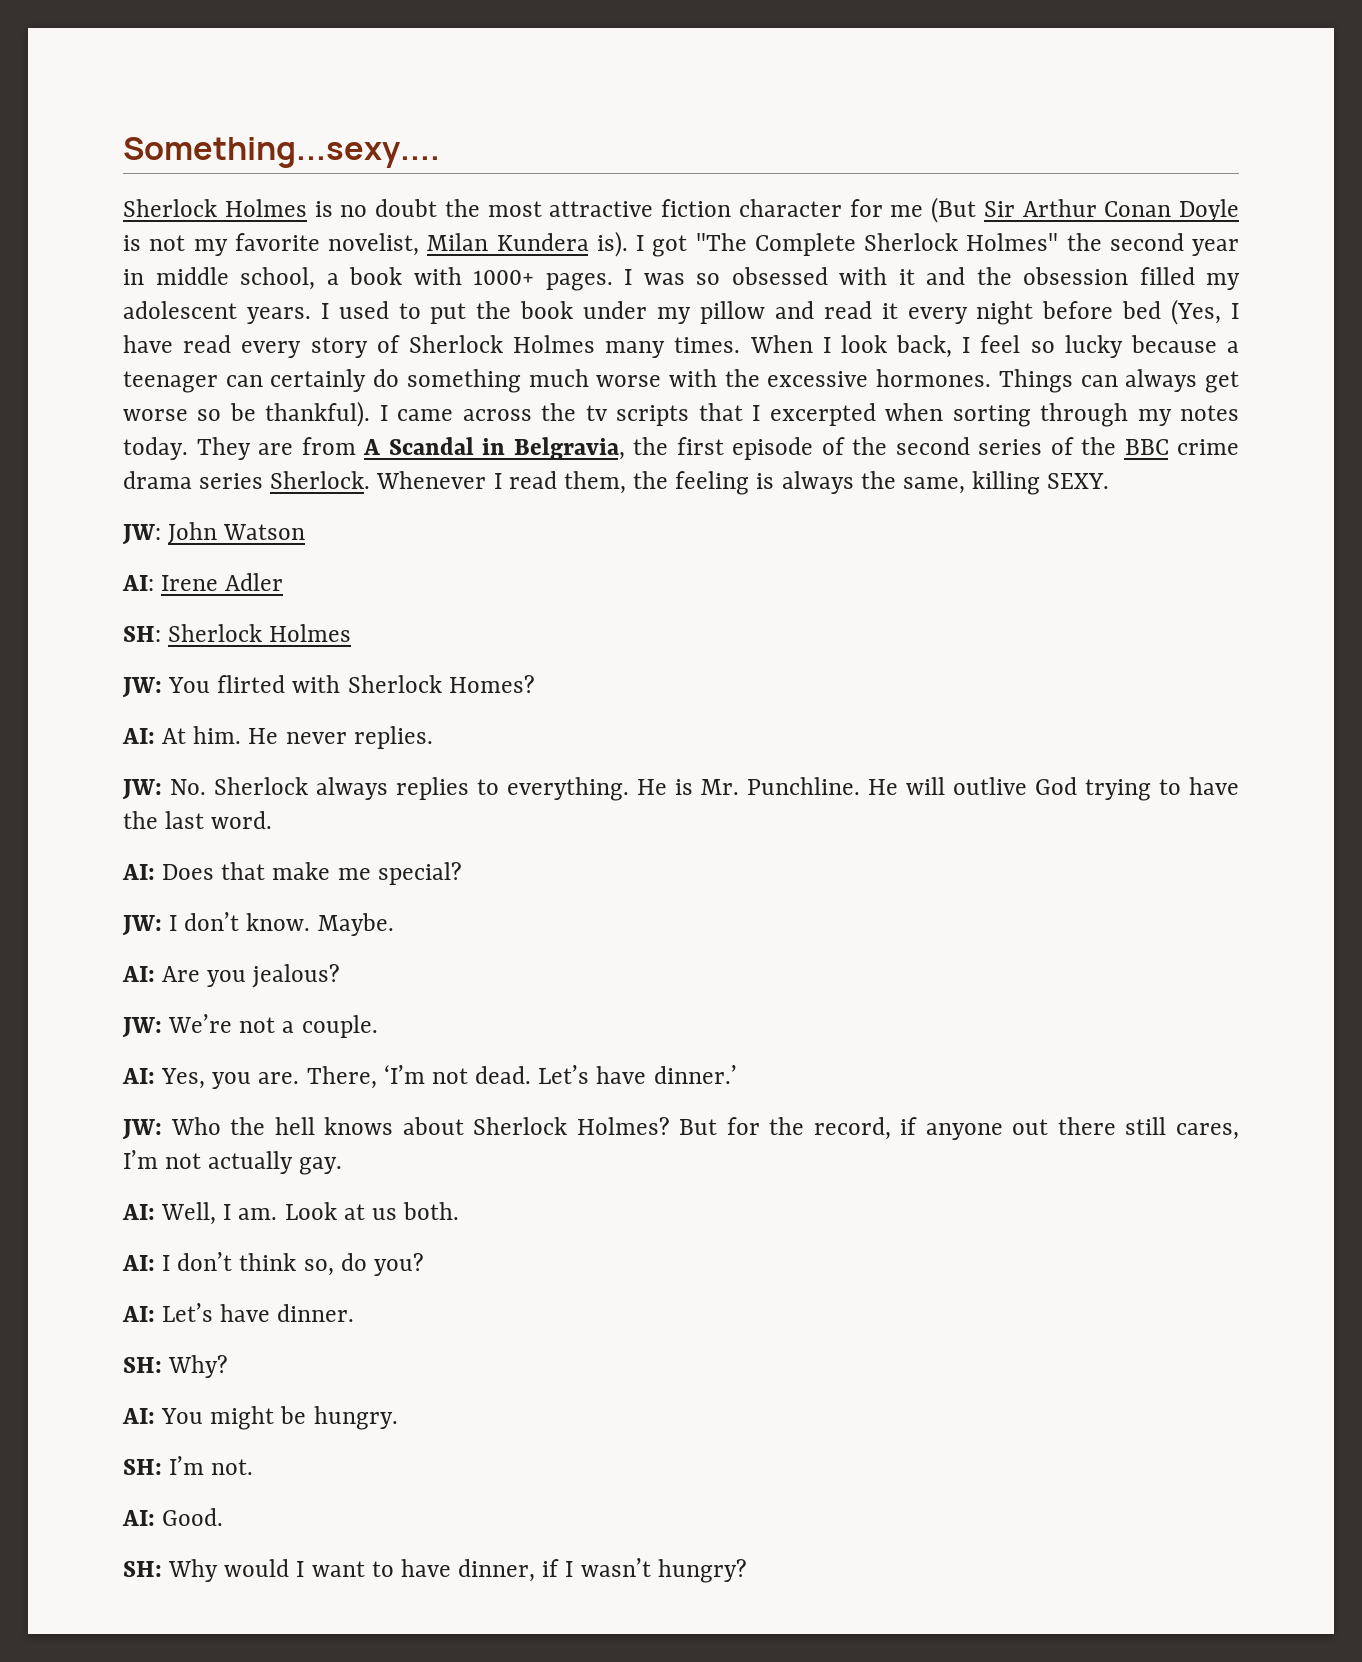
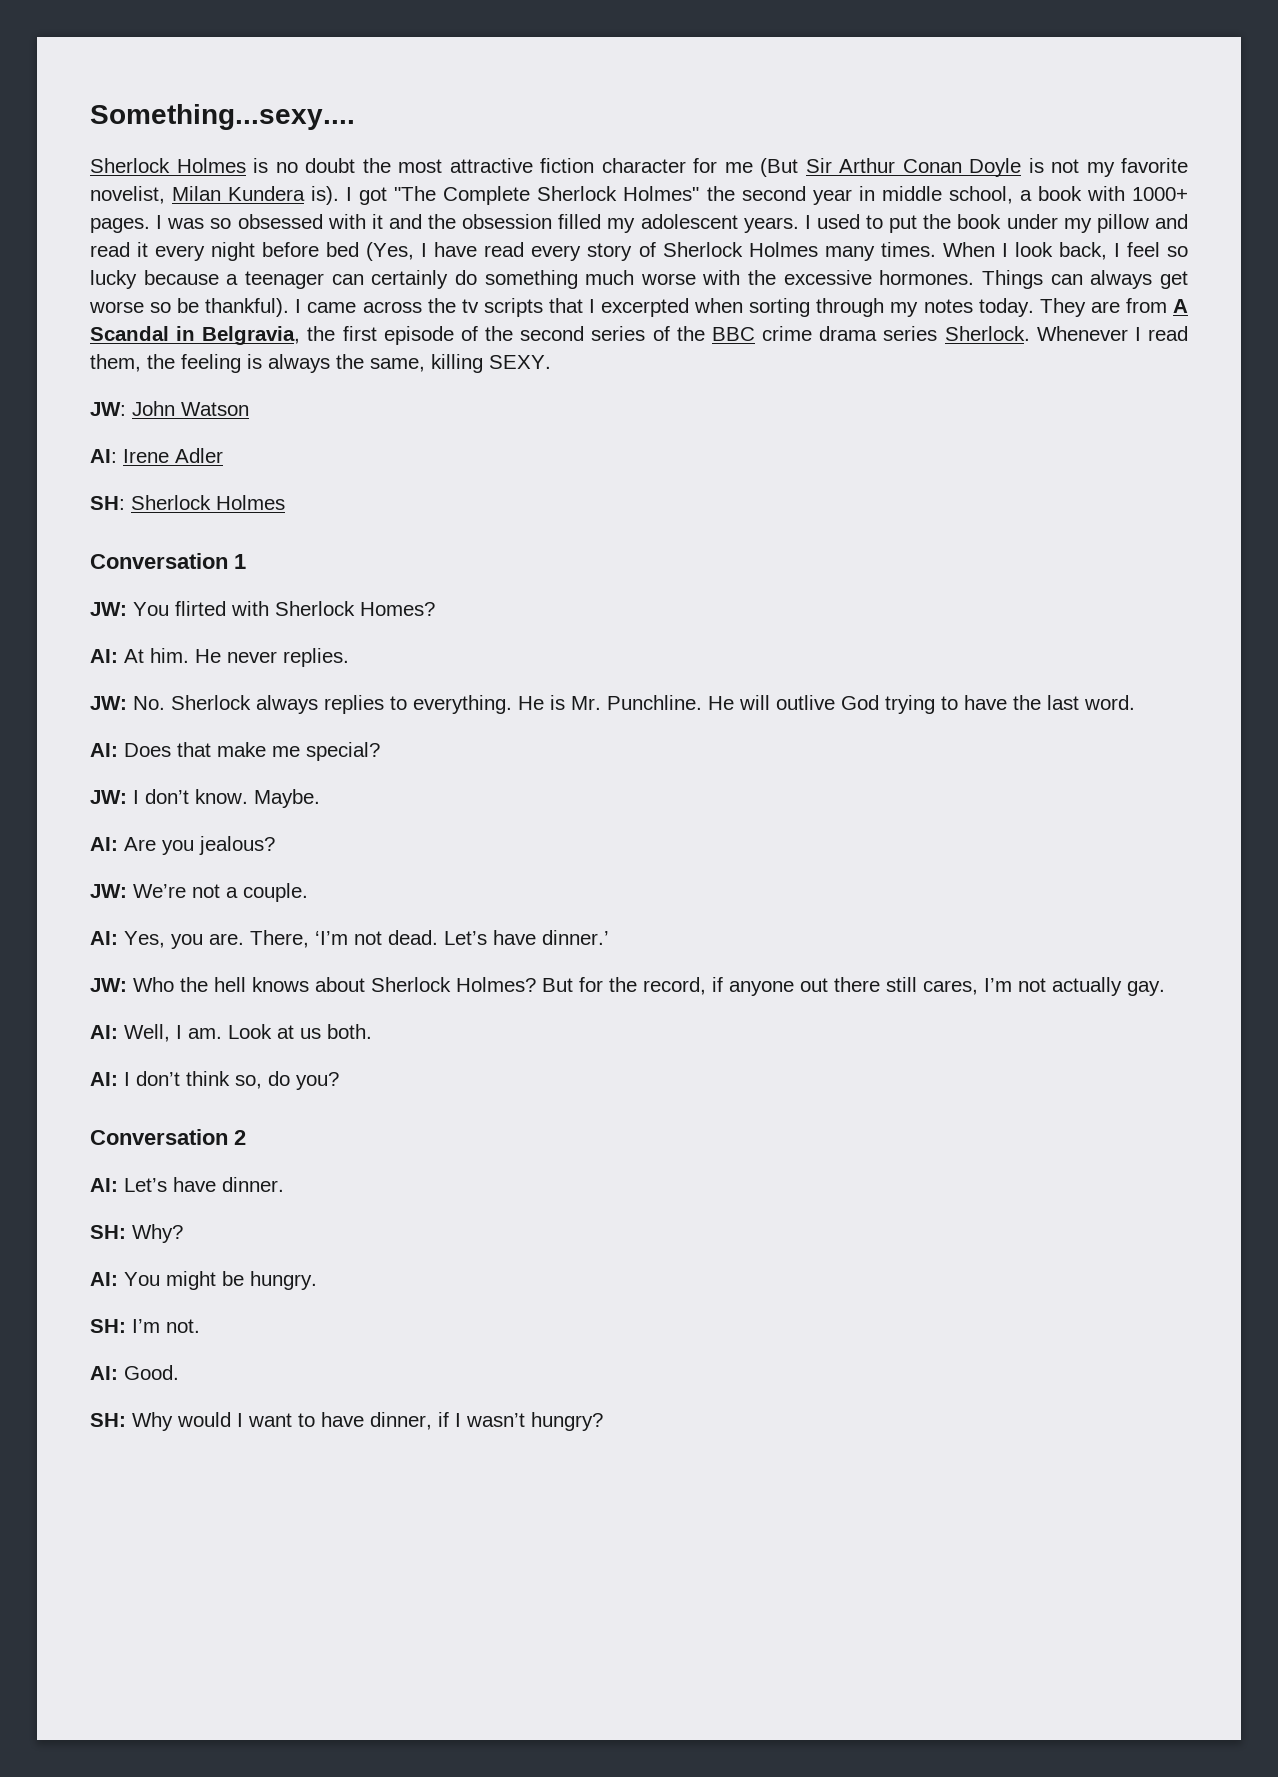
+ Conversation 1
+ Conversation 2

